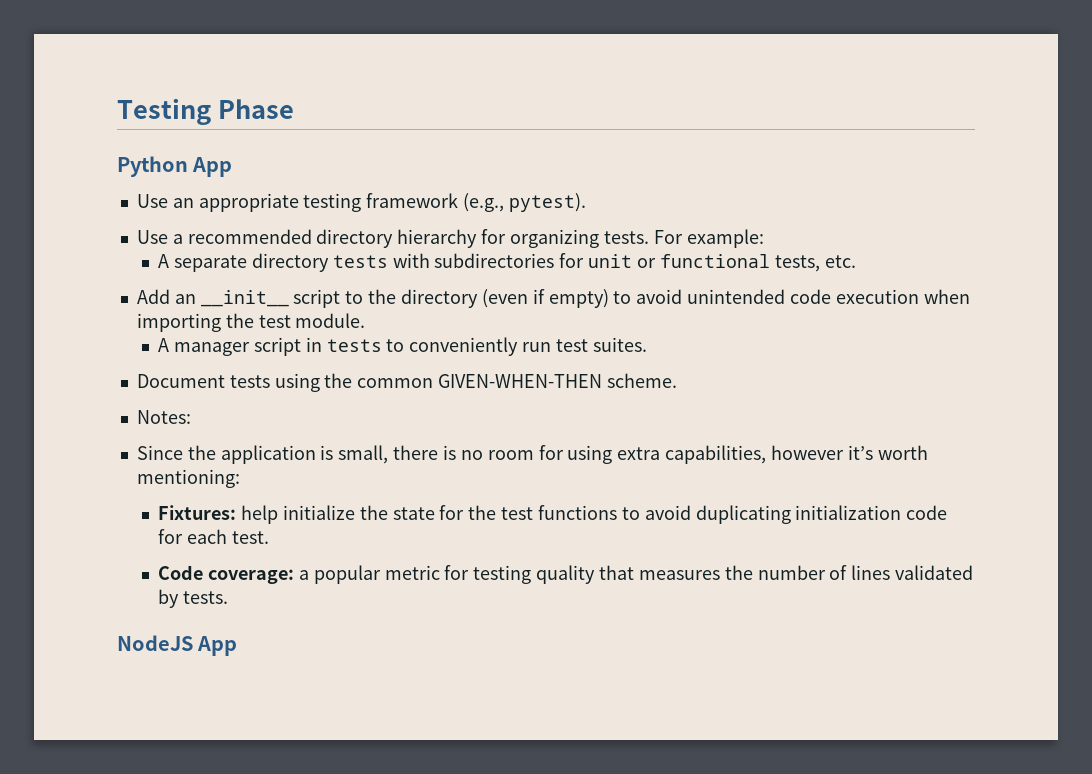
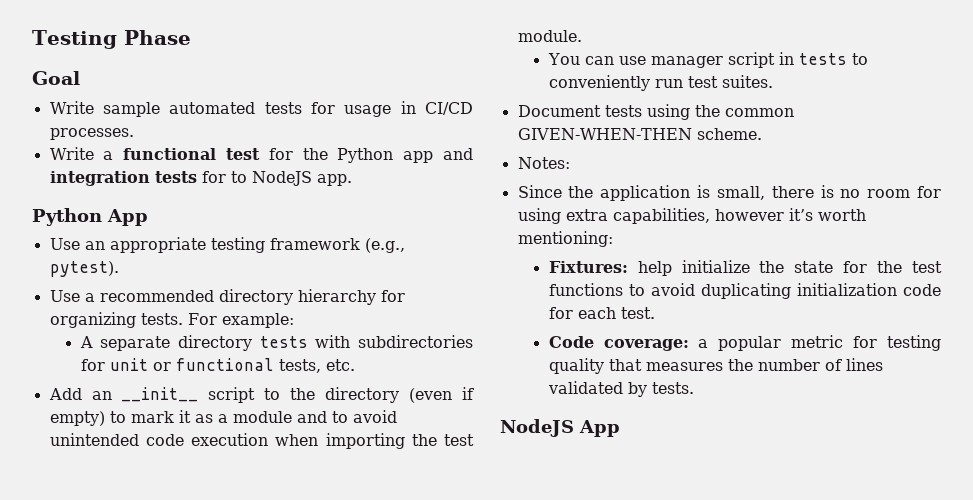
+ Goal
+ Write sample automated tests for usage in CI/CD processes.
+ Write a functional test for the Python app and integration tests for to NodeJS app.
- Add an __init__ script to the directory (even if empty) to avoid unintended code execution when importing the test module.
+ Add an __init__ script to the directory (even if empty) to mark it as a module and to avoid unintended code execution when importing the test module.
- A manager script in tests to conveniently run test suites.
+ You can use manager script in tests to conveniently run test suites.

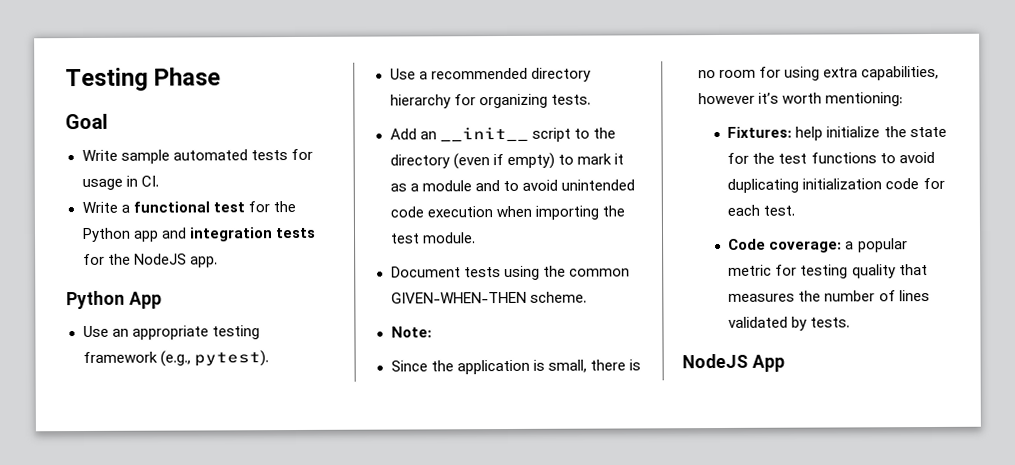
- Write sample automated tests for usage in CI/CD processes.
+ Write sample automated tests for usage in CI.
- Write a functional test for the Python app and integration tests for to NodeJS app.
+ Write a functional test for the Python app and integration tests for the NodeJS app.
- For example:
- A separate directory tests with subdirectories for unit or functional tests, etc.
- You can use manager script in tests to conveniently run test suites.
- Notes:
+ Note:

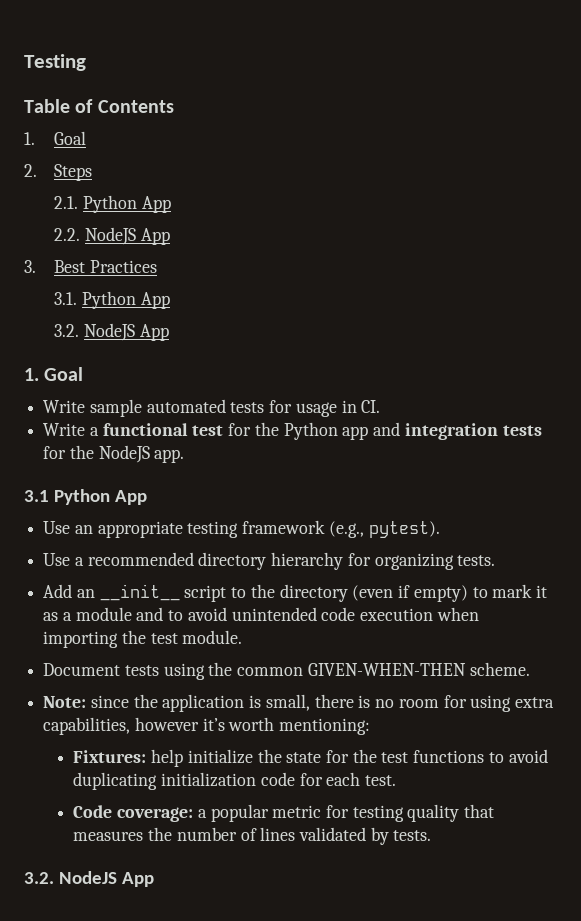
- Testing Phase
- Goal
+ Testing
+ Table of Contents
+ 1. Goal
+ 2. Steps
+ 2.1. Python App
+ 2.2. NodeJS App
+ 3. Best Practices
+ 3.1. Python App
+ 3.2. NodeJS App
+ 1. Goal
- Python App
+ 3.1 Python App
- Note:
- Since the application is small, there is no room for using extra capabilities, however it’s worth mentioning:
+ Note: since the application is small, there is no room for using extra capabilities, however it’s worth mentioning:
  Code coverage: a popular metric for testing quality that measures the number of lines validated by tests.
- NodeJS App
+ 3.2. NodeJS App

